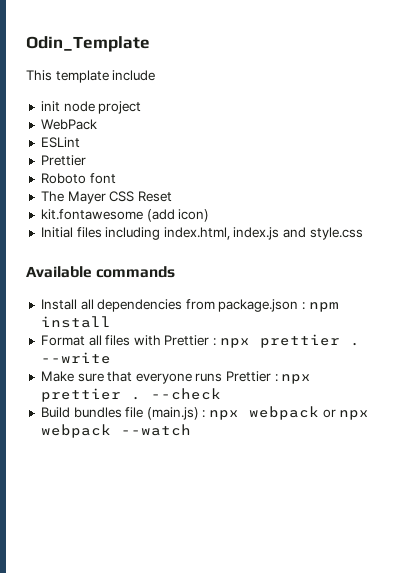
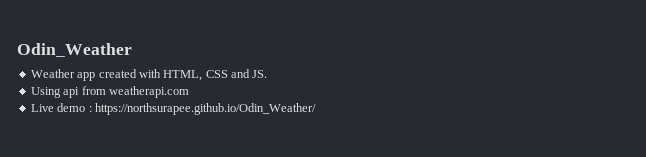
- Odin_Template
- This template include
- init node project
- WebPack
- ESLint
- Prettier
- Roboto font
- The Mayer CSS Reset
- kit.fontawesome (add icon)
- Initial files including index.html, index.js and style.css
- Available commands
- Install all dependencies from package.json : npm install
- Format all files with Prettier : npx prettier . --write
- Make sure that everyone runs Prettier : npx prettier . --check
- Build bundles file (main.js) : npx webpack or npx webpack --watch
+ Odin_Weather
+ Weather app created with HTML, CSS and JS.
+ Using api from weatherapi.com
+ Live demo : https://northsurapee.github.io/Odin_Weather/

